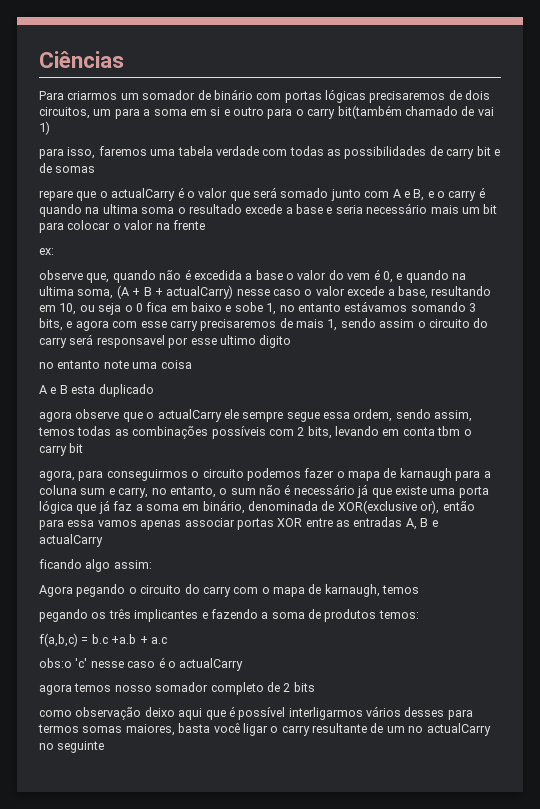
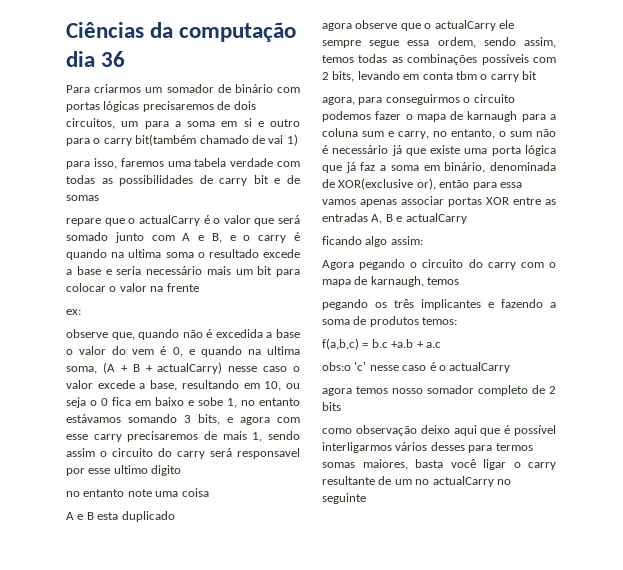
- Ciências
+ Ciências da computação dia 36

